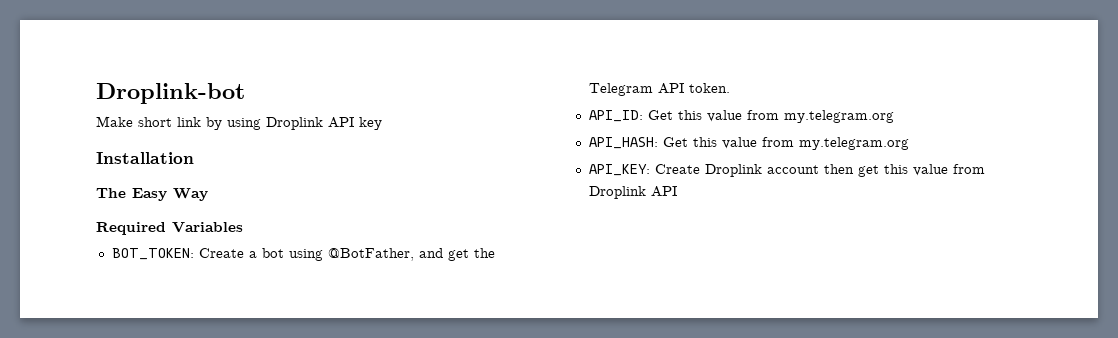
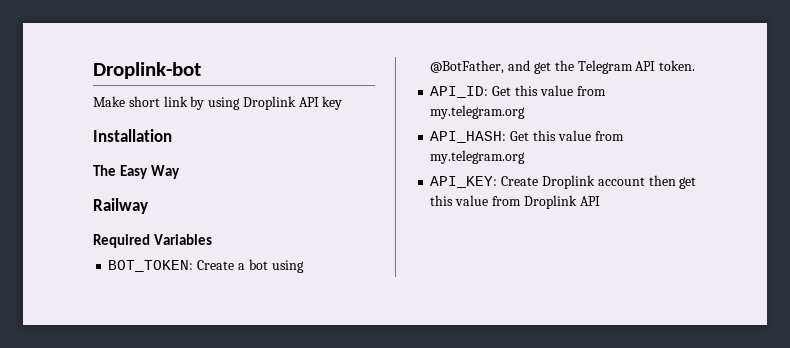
+ Railway

